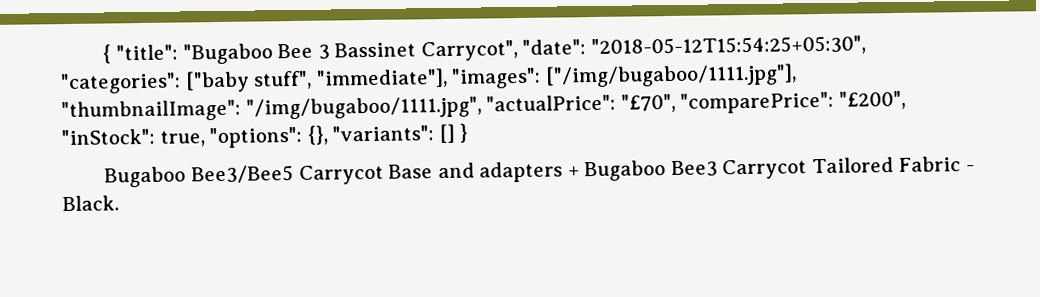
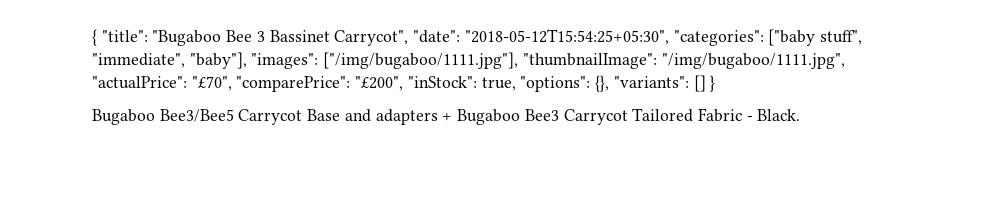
- { "title": "Bugaboo Bee 3 Bassinet Carrycot", "date": "2018-05-12T15:54:25+05:30", "categories": ["baby stuff", "immediate"], "images": ["/img/bugaboo/1111.jpg"], "thumbnailImage": "/img/bugaboo/1111.jpg", "actualPrice": "£70", "comparePrice": "£200", "inStock": true, "options": {}, "variants": [] }
+ { "title": "Bugaboo Bee 3 Bassinet Carrycot", "date": "2018-05-12T15:54:25+05:30", "categories": ["baby stuff", "immediate", "baby"], "images": ["/img/bugaboo/1111.jpg"], "thumbnailImage": "/img/bugaboo/1111.jpg", "actualPrice": "£70", "comparePrice": "£200", "inStock": true, "options": {}, "variants": [] }

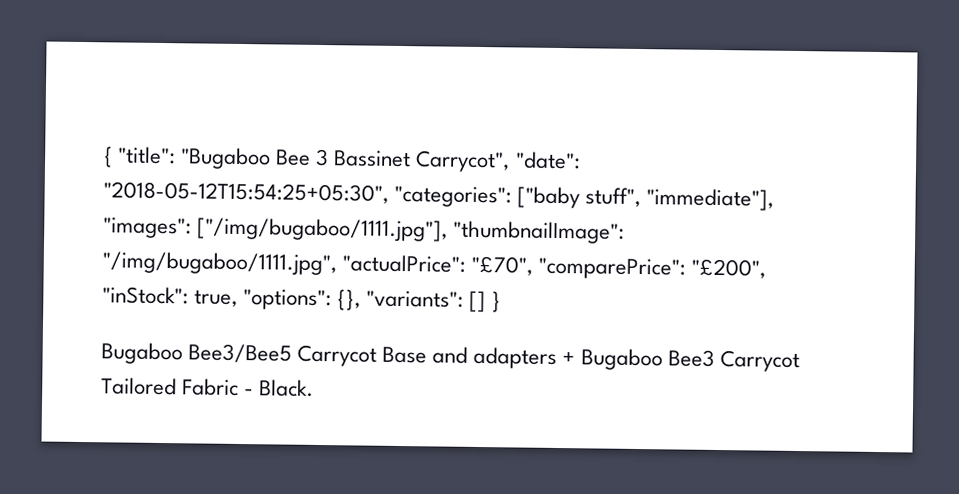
- { "title": "Bugaboo Bee 3 Bassinet Carrycot", "date": "2018-05-12T15:54:25+05:30", "categories": ["baby stuff", "immediate", "baby"], "images": ["/img/bugaboo/1111.jpg"], "thumbnailImage": "/img/bugaboo/1111.jpg", "actualPrice": "£70", "comparePrice": "£200", "inStock": true, "options": {}, "variants": [] }
+ { "title": "Bugaboo Bee 3 Bassinet Carrycot", "date": "2018-05-12T15:54:25+05:30", "categories": ["baby stuff", "immediate"], "images": ["/img/bugaboo/1111.jpg"], "thumbnailImage": "/img/bugaboo/1111.jpg", "actualPrice": "£70", "comparePrice": "£200", "inStock": true, "options": {}, "variants": [] }

